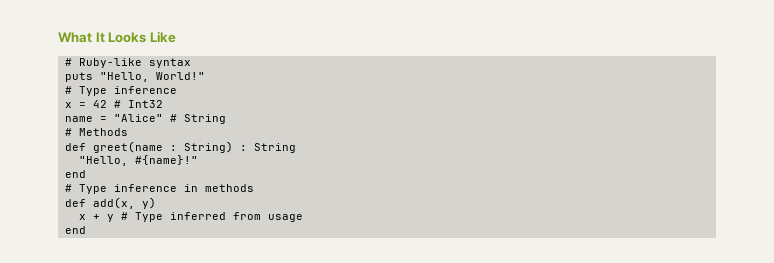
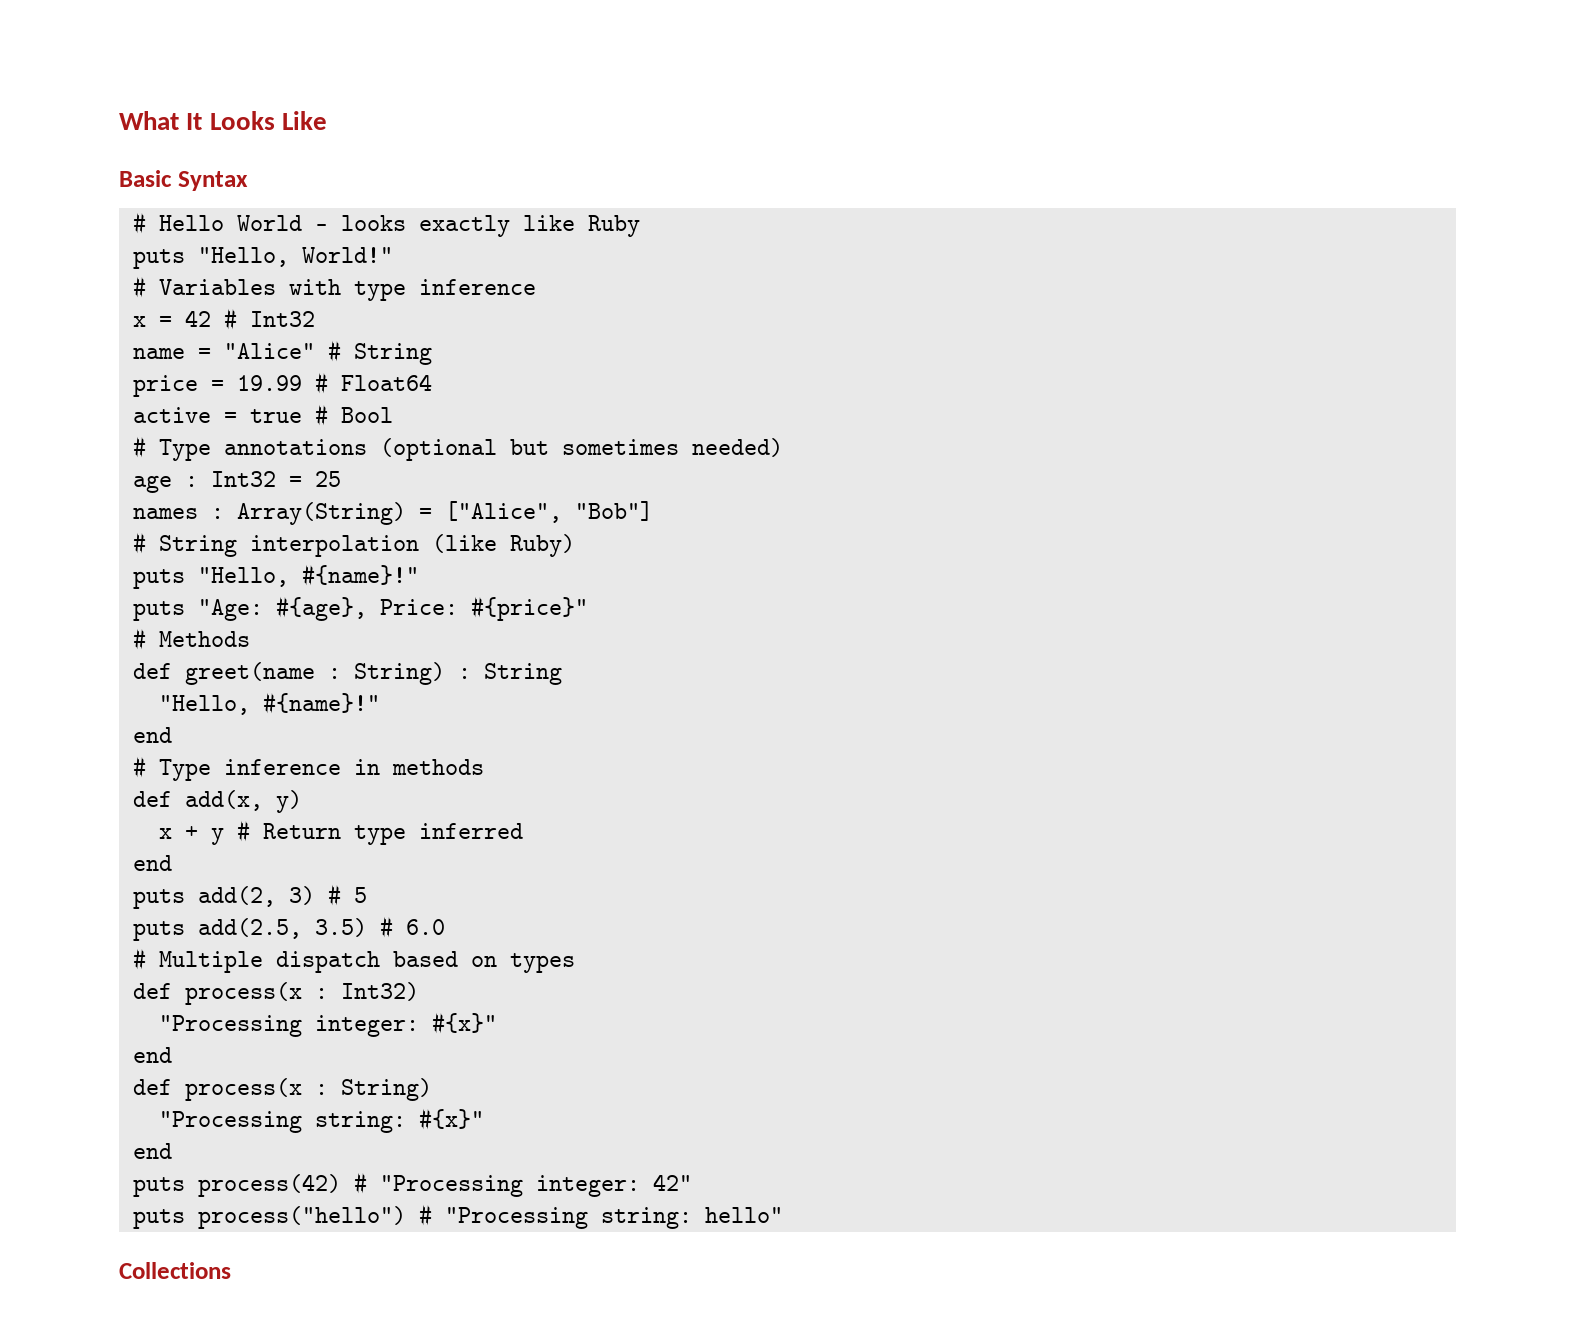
- # Ruby-like syntax
+ Basic Syntax
+ # Hello World - looks exactly like Ruby
  puts "Hello, World!"
- # Type inference
+ # Variables with type inference
+ price = 19.99 # Float64
+ active = true # Bool
+ # Type annotations (optional but sometimes needed)
+ age : Int32 = 25
+ names : Array(String) = ["Alice", "Bob"]
+ # String interpolation (like Ruby)
+ puts "Hello, #{name}!"
+ puts "Age: #{age}, Price: #{price}"
- x + y # Type inferred from usage
+ x + y # Return type inferred
  end
+ puts add(2, 3) # 5
+ puts add(2.5, 3.5) # 6.0
+ # Multiple dispatch based on types
+ def process(x : Int32)
+ "Processing integer: #{x}"
+ end
+ def process(x : String)
+ "Processing string: #{x}"
+ end
+ puts process(42) # "Processing integer: 42"
+ puts process("hello") # "Processing string: hello"
+ Collections

